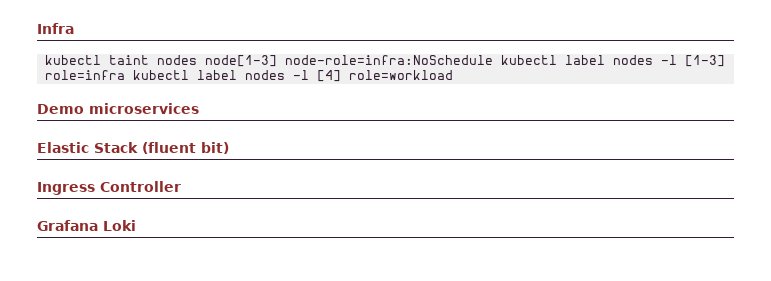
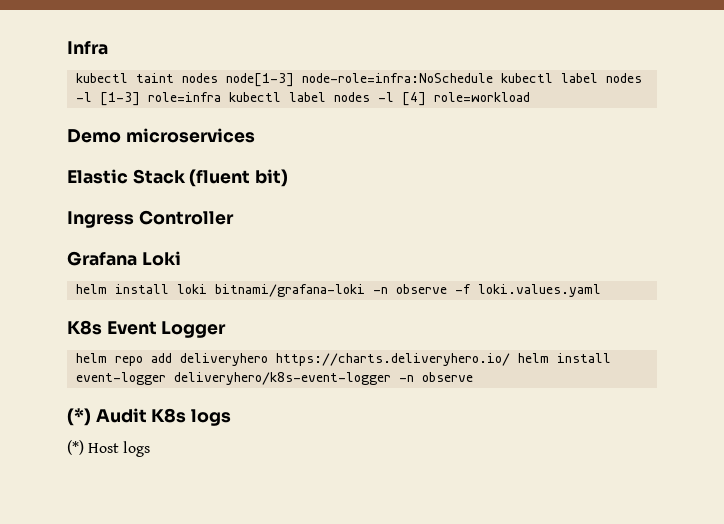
+ helm install loki bitnami/grafana-loki -n observe -f loki.values.yaml
+ K8s Event Logger
+ helm repo add deliveryhero https://charts.deliveryhero.io/ helm install event-logger deliveryhero/k8s-event-logger -n observe
+ (*) Audit K8s logs
+ (*) Host logs

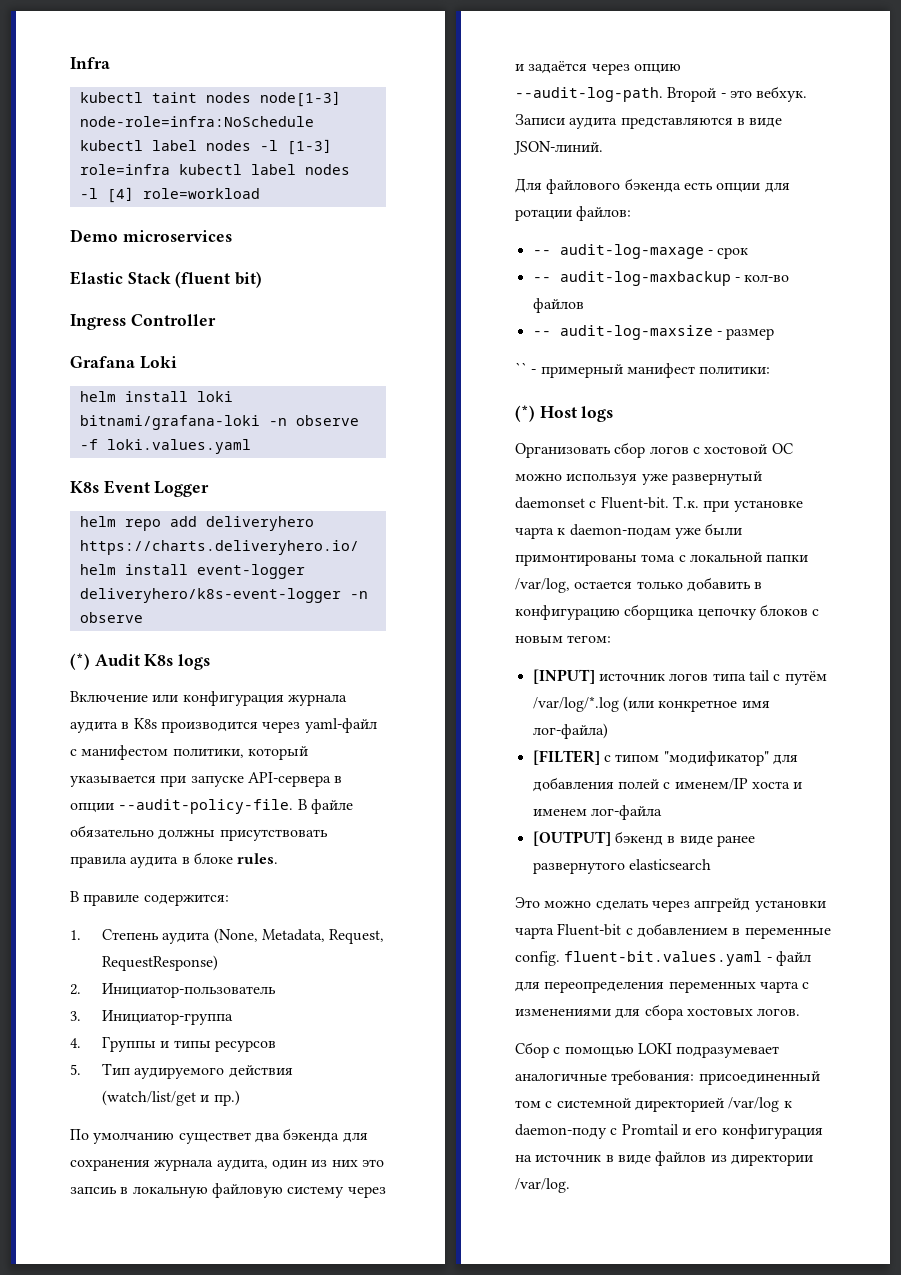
+ Включение или конфигурация журнала аудита в K8s производится через yaml-файл c манифестом политики, который указывается при запуске API-сервера в опции --audit-policy-file. В файле обязательно должны присутствовать правила аудита в блоке rules.
+ В правиле содержится:
+ 1. Степень аудита (None, Metadata, Request, RequestResponse)
+ 2. Инициатор-пользователь
+ 3. Инициатор-группа
+ 4. Группы и типы ресурсов
+ 5. Тип аудируемого действия (watch/list/get и пр.)
+ По умолчанию существет два бэкенда для сохранения журнала аудита, один из них это запсиь в локальную файловую систему через и задаётся через опцию --audit-log-path. Второй - это вебхук. Записи аудита представляются в виде JSON-линий.
+ Для файлового бэкенда есть опции для ротации файлов:
+ -- audit-log-maxage - срок
+ -- audit-log-maxbackup - кол-во файлов
+ -- audit-log-maxsize - размер
+ `` - примерный манифест политики:
  (*) Host logs
+ Организовать сбор логов с хостовой ОС можно используя уже развернутый daemonset с Fluent-bit. Т.к. при установке чарта к daemon-подам уже были примонтированы тома с локальной папки /var/log, остается только добавить в конфигурацию сборщика цепочку блоков с новым тегом:
+ [INPUT] источник логов типа tail с путём /var/log/*.log (или конкретное имя лог-файла)
+ [FILTER] c типом "модификатор" для добавления полей с именем/IP хоста и именем лог-файла
+ [OUTPUT] бэкенд в виде ранее развернутого elasticsearch
+ Это можно сделать через апгрейд установки чарта Fluent-bit с добавлением в переменные config. fluent-bit.values.yaml - файл для переопределения переменных чарта с изменениями для сбора хостовых логов.
+ Сбор с помощью LOKI подразумевает аналогичные требования: присоединенный том c системной директорией /var/log к daemon-поду c Promtail и его конфигурация на источник в виде файлов из директории /var/log.

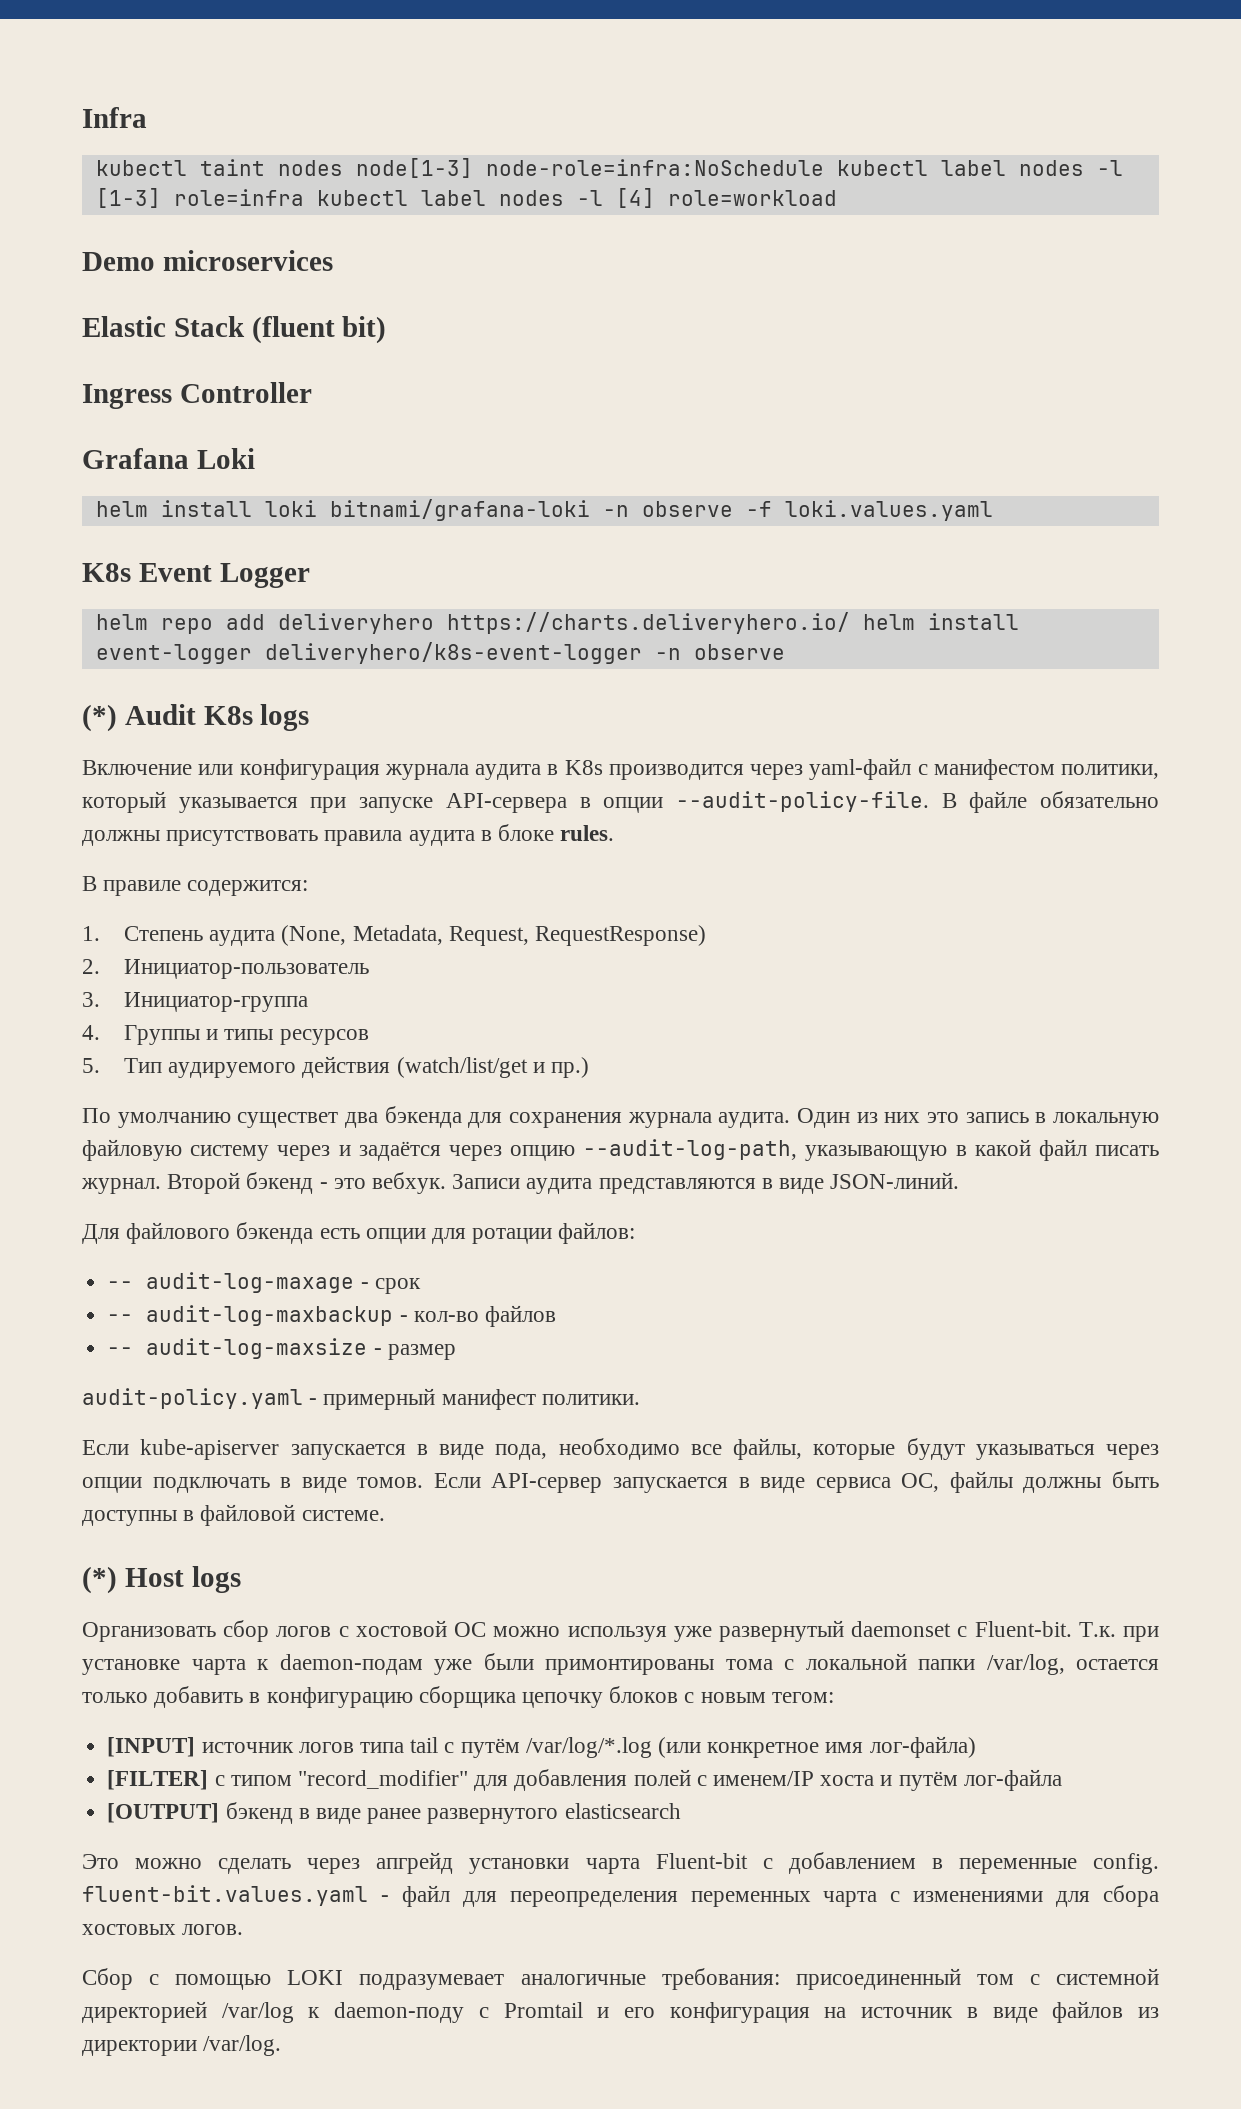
- По умолчанию существет два бэкенда для сохранения журнала аудита, один из них это запсиь в локальную файловую систему через и задаётся через опцию --audit-log-path. Второй - это вебхук.
+ По умолчанию существет два бэкенда для сохранения журнала аудита. Один из них это запиcь в локальную файловую систему через и задаётся через опцию --audit-log-path, указывающую в какой файл писать журнал. Второй бэкенд - это вебхук.
- `` - примерный манифест политики:
+ audit-policy.yaml - примерный манифест политики.
+ Если kube-apiserver запускается в виде пода, необходимо все файлы, которые будут указываться через опции подключать в виде томов. Если API-сервер запускается в виде сервиса ОС, файлы должны быть доступны в файловой системе.
- [FILTER] c типом "модификатор" для добавления полей с именем/IP хоста и именем лог-файла
+ [FILTER] c типом "record_modifier" для добавления полей с именем/IP хоста и путём лог-файла

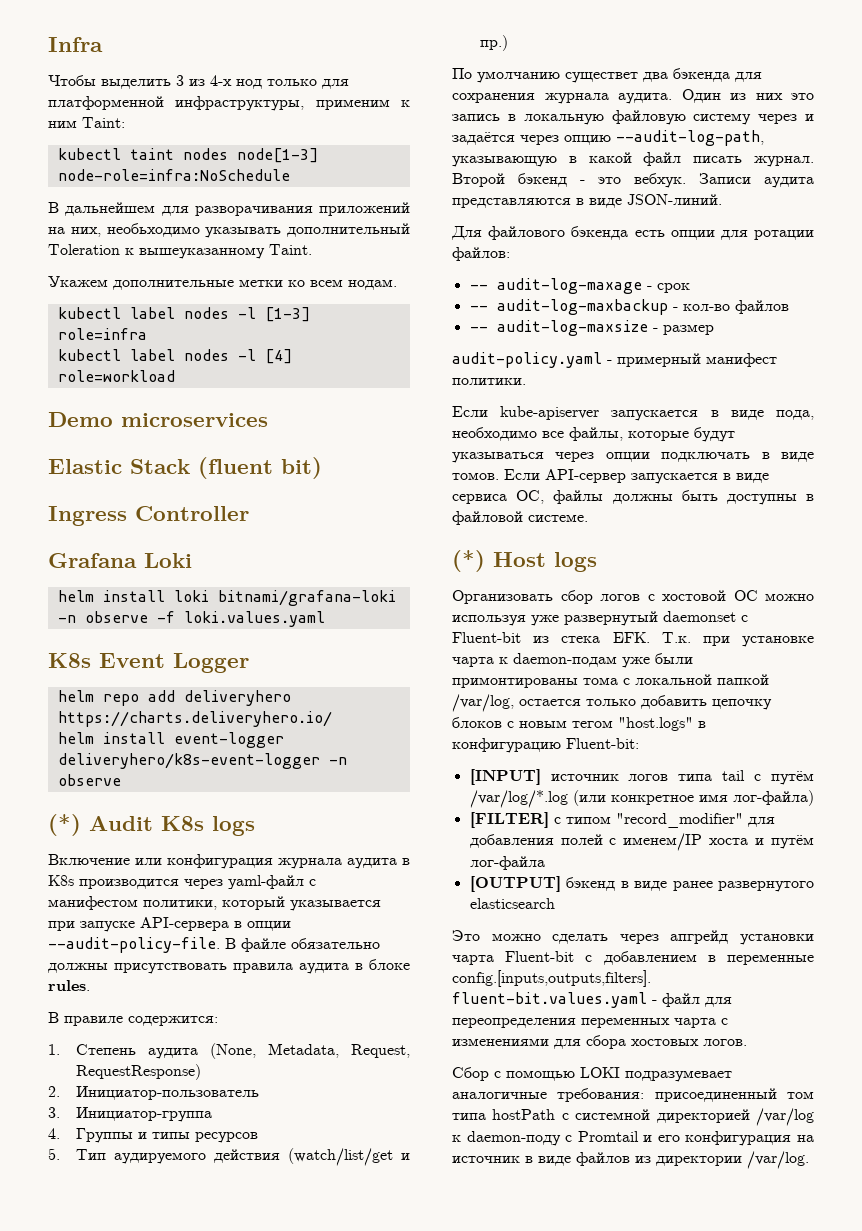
+ Чтобы выделить 3 из 4-х нод только для платформенной инфраструктуры, применим к ним Taint:
- kubectl taint nodes node[1-3] node-role=infra:NoSchedule kubectl label nodes -l [1-3] role=infra kubectl label nodes -l [4] role=workload
+ kubectl taint nodes node[1-3] node-role=infra:NoSchedule
+ В дальнейшем для разворачивания приложений на них, необьходимо указывать дополнительный Toleration к вышеуказанному Taint.
+ Укажем дополнительные метки ко всем нодам.
+ kubectl label nodes -l [1-3] role=infra
+ kubectl label nodes -l [4] role=workload
- helm repo add deliveryhero https://charts.deliveryhero.io/ helm install event-logger deliveryhero/k8s-event-logger -n observe
+ helm repo add deliveryhero https://charts.deliveryhero.io/
+ helm install event-logger deliveryhero/k8s-event-logger -n observe
- Организовать сбор логов с хостовой ОС можно используя уже развернутый daemonset с Fluent-bit. Т.к. при установке чарта к daemon-подам уже были примонтированы тома с локальной папки /var/log, остается только добавить в конфигурацию сборщика цепочку блоков с новым тегом:
+ Организовать сбор логов с хостовой ОС можно используя уже развернутый daemonset с Fluent-bit из стека EFK. Т.к. при установке чарта к daemon-подам уже были примонтированы тома с локальной папкой /var/log, остается только добавить цепочку блоков с новым тегом "host.logs" в конфигурацию Fluent-bit:
- Это можно сделать через апгрейд установки чарта Fluent-bit с добавлением в переменные config. fluent-bit.values.yaml - файл для переопределения переменных чарта с изменениями для сбора хостовых логов.
+ Это можно сделать через апгрейд установки чарта Fluent-bit с добавлением в переменные config.[inputs,outputs,filters]. fluent-bit.values.yaml - файл для переопределения переменных чарта с изменениями для сбора хостовых логов.
- Сбор с помощью LOKI подразумевает аналогичные требования: присоединенный том c системной директорией /var/log к daemon-поду c Promtail и его конфигурация на источник в виде файлов из директории /var/log.
+ Сбор с помощью LOKI подразумевает аналогичные требования: присоединенный том типа hostPath c системной директорией /var/log к daemon-поду c Promtail и его конфигурация на источник в виде файлов из директории /var/log.

